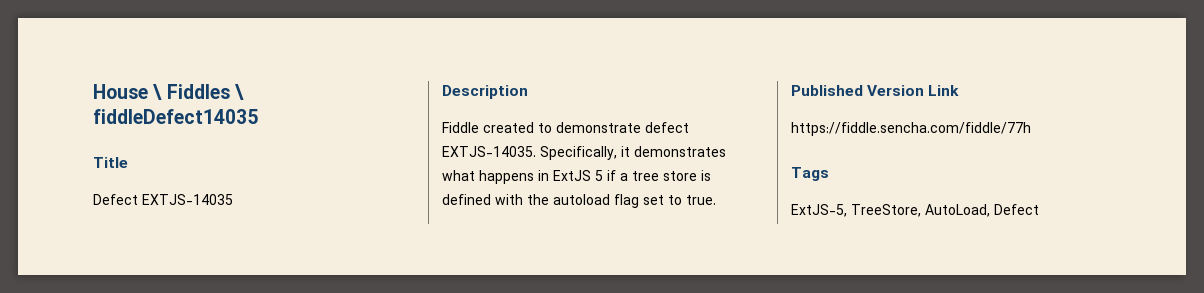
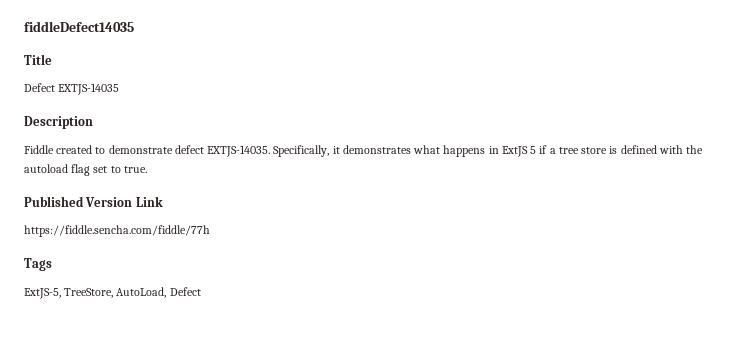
- House \ Fiddles \ fiddleDefect14035
+ fiddleDefect14035

